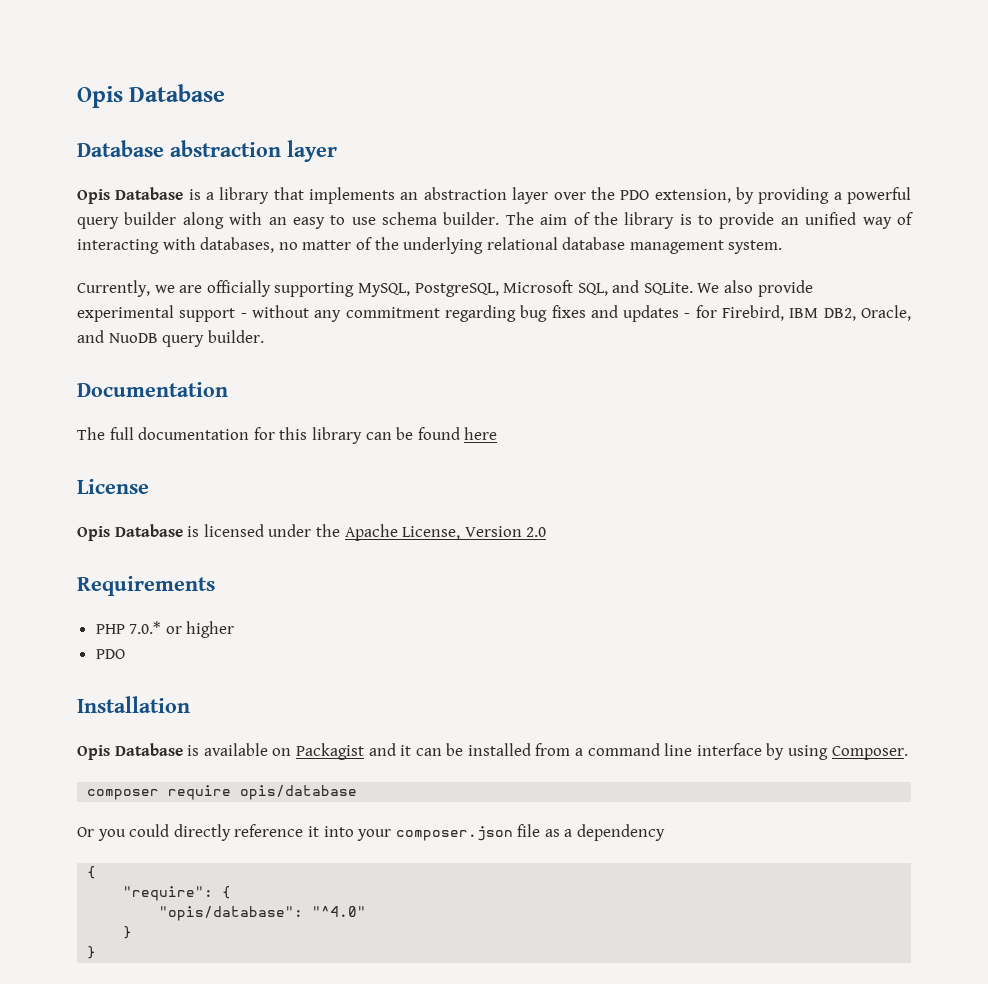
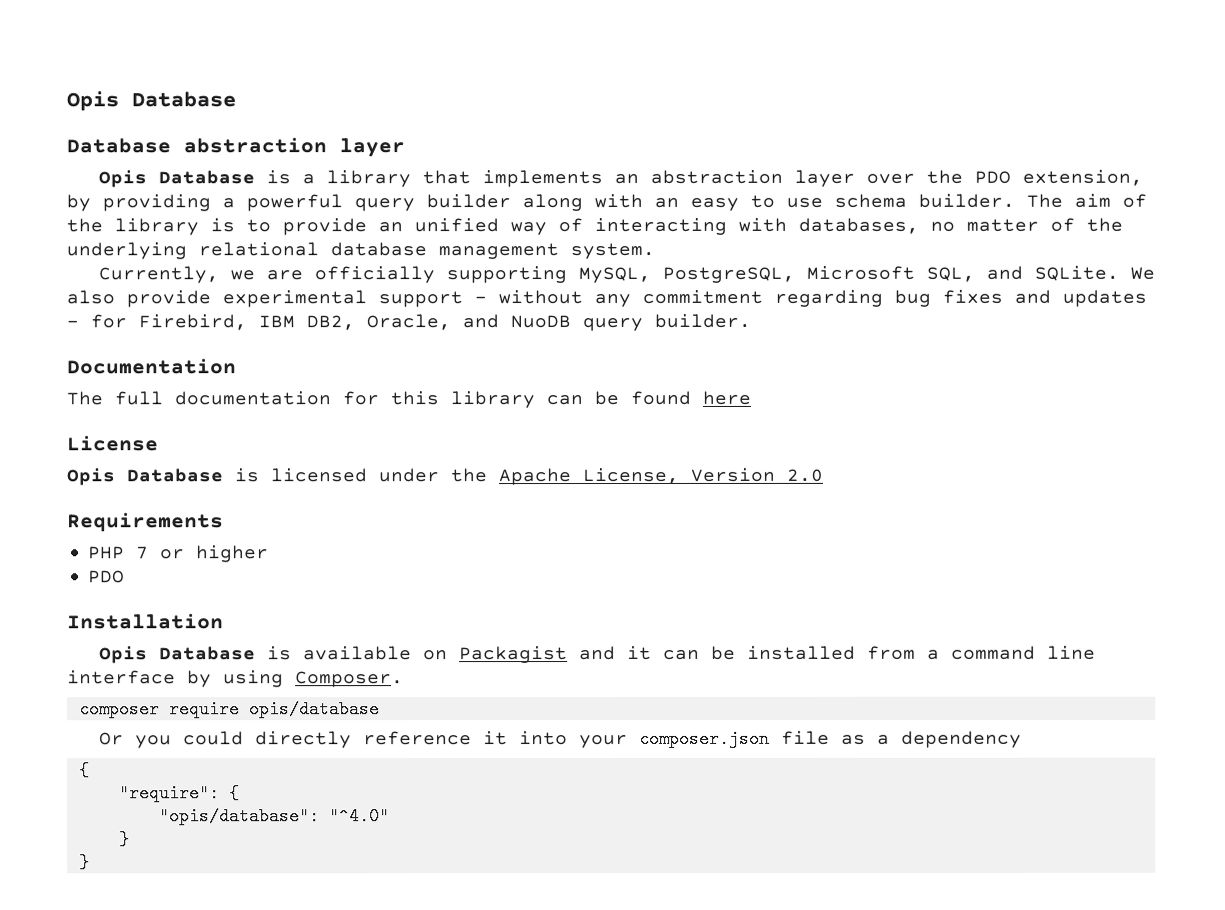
- PHP 7.0.* or higher
+ PHP 7 or higher

